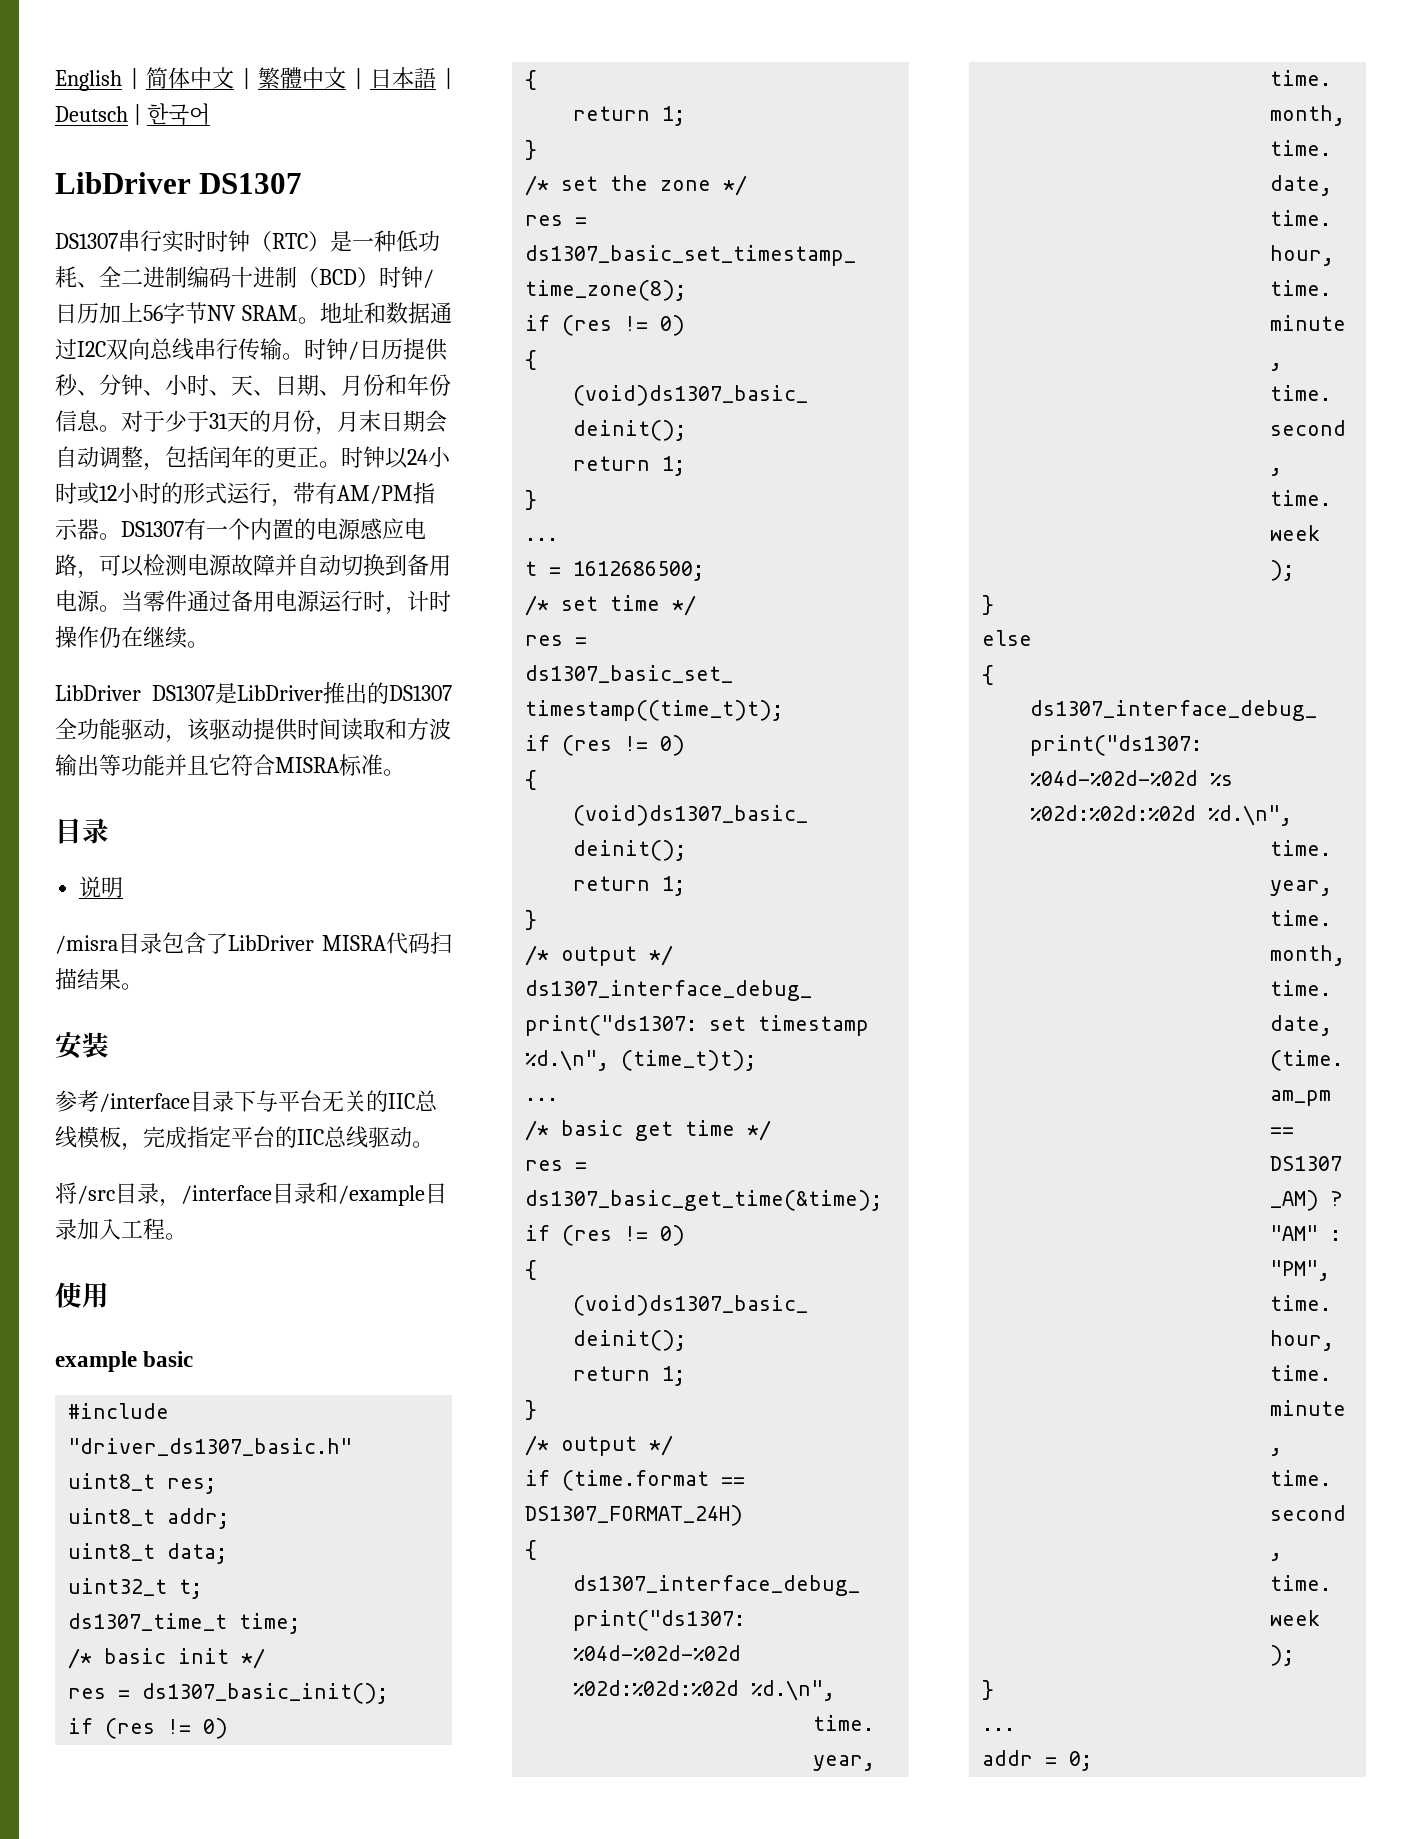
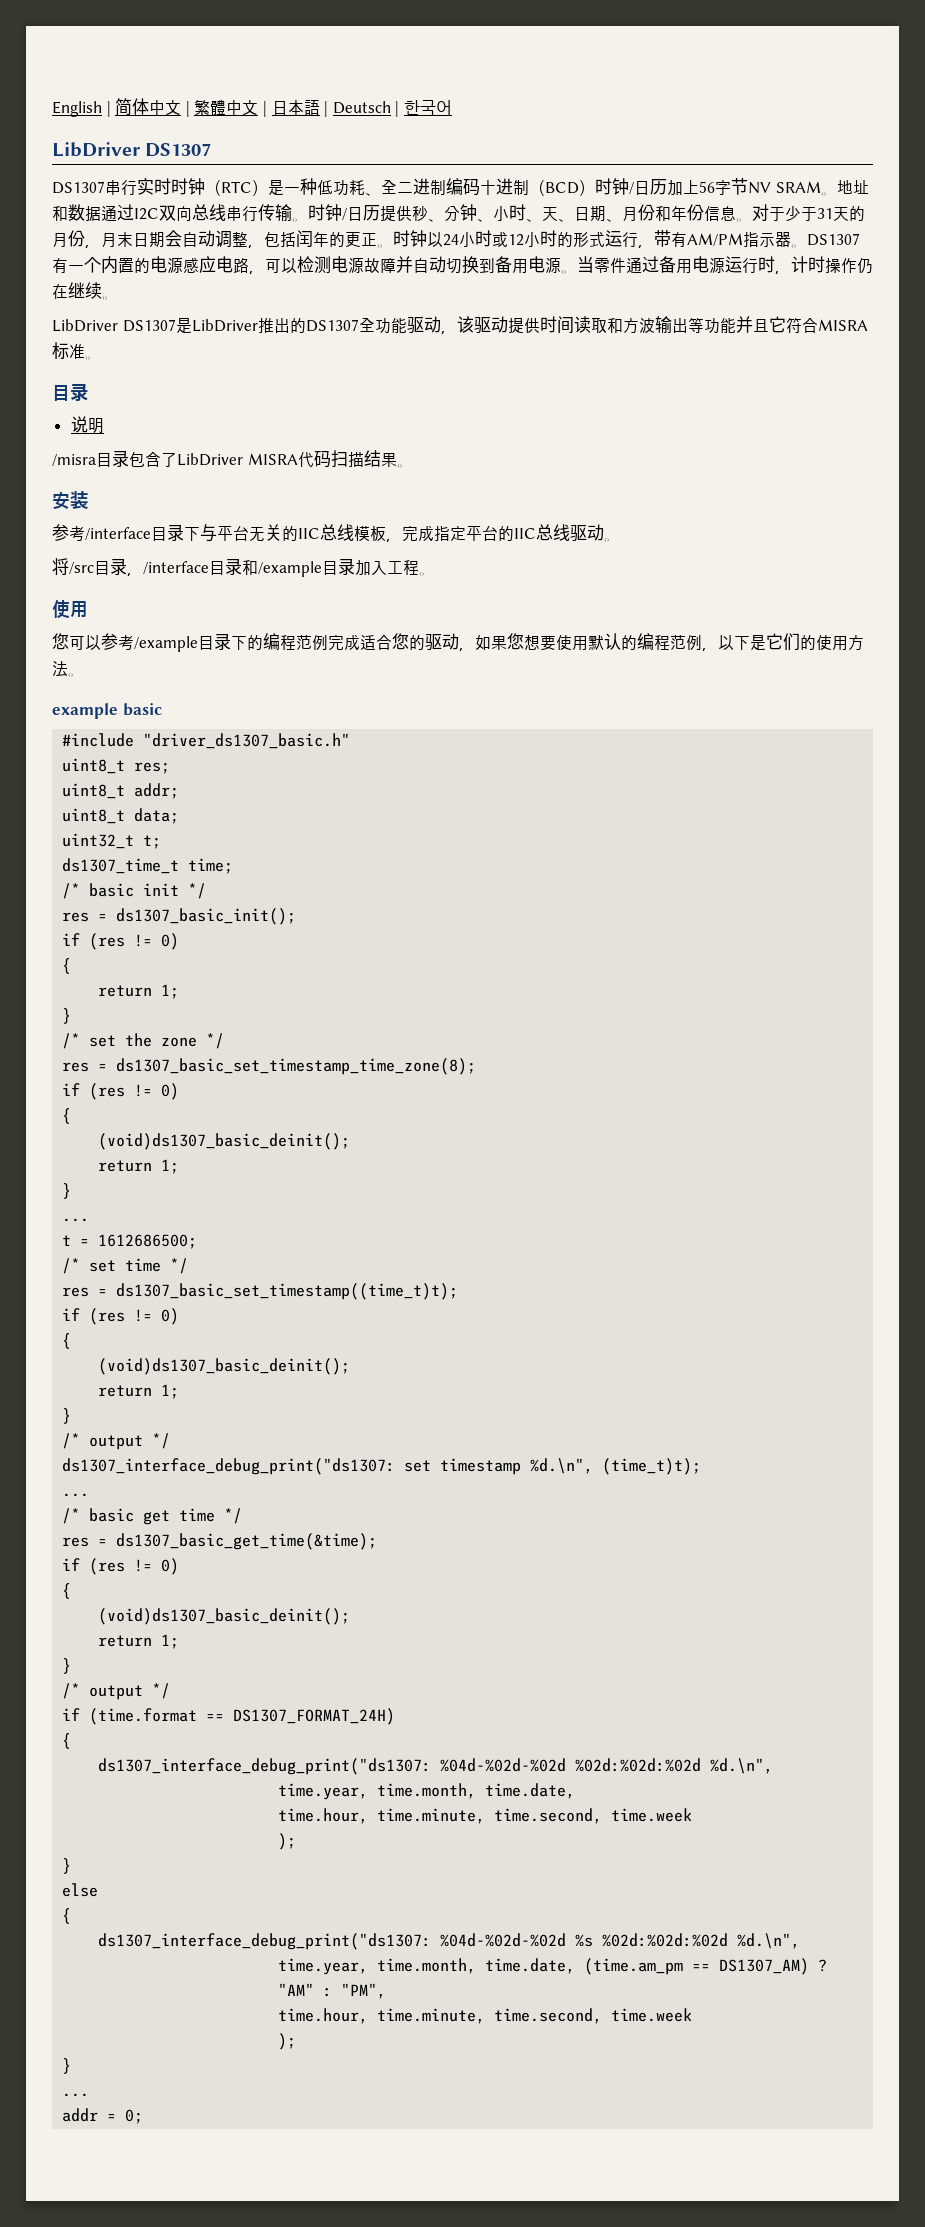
+ 您可以参考/example目录下的编程范例完成适合您的驱动，如果您想要使用默认的编程范例，以下是它们的使用方法。

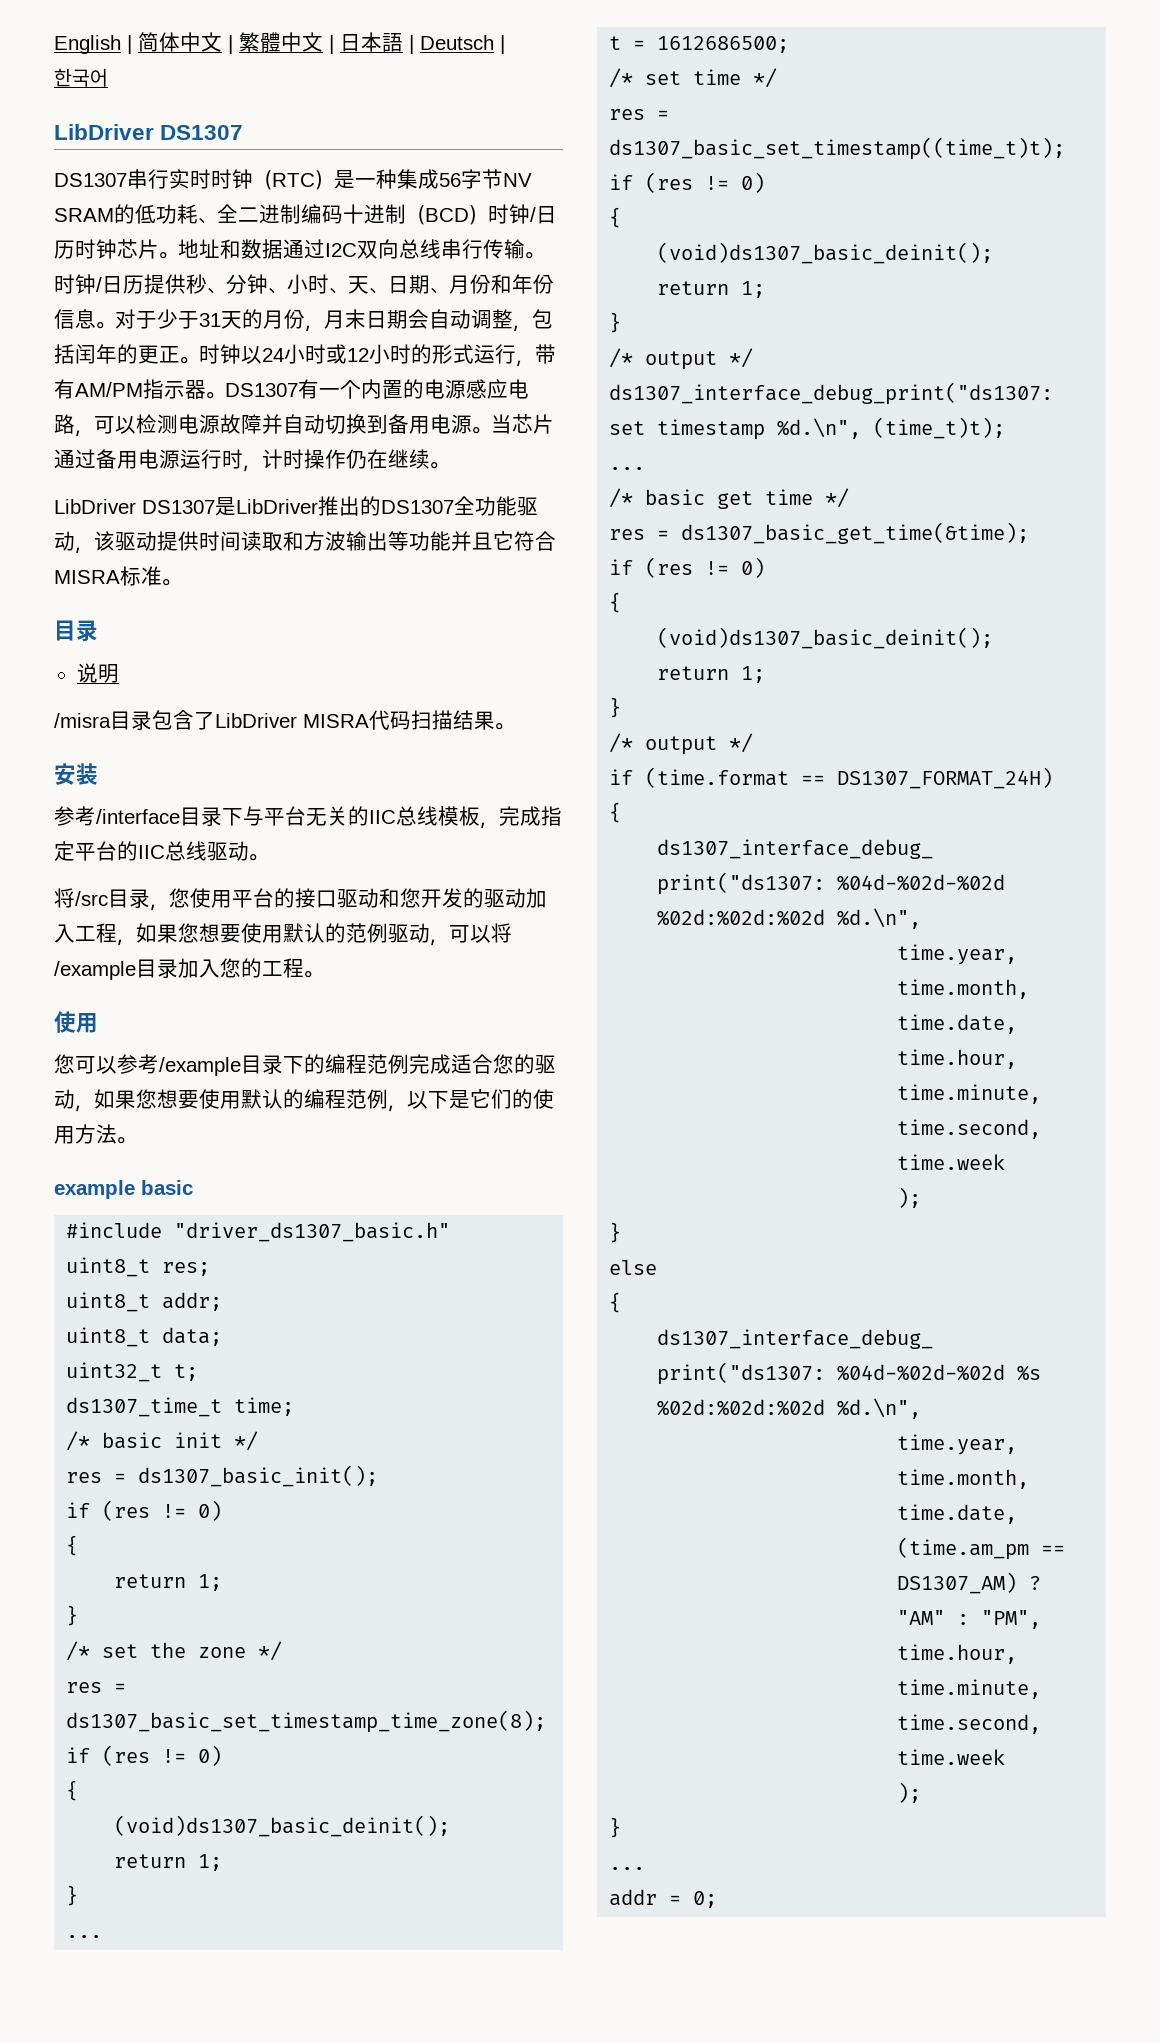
- DS1307串行实时时钟（RTC）是一种低功耗、全二进制编码十进制（BCD）时钟/日历加上56字节NV SRAM。
+ DS1307串行实时时钟（RTC）是一种集成56字节NV SRAM的低功耗、全二进制编码十进制（BCD）时钟/日历时钟芯片。
- 当零件通过备用电源运行时，计时操作仍在继续。
+ 当芯片通过备用电源运行时，计时操作仍在继续。
- 将/src目录，/interface目录和/example目录加入工程。
+ 将/src目录，您使用平台的接口驱动和您开发的驱动加入工程，如果您想要使用默认的范例驱动，可以将/example目录加入您的工程。

